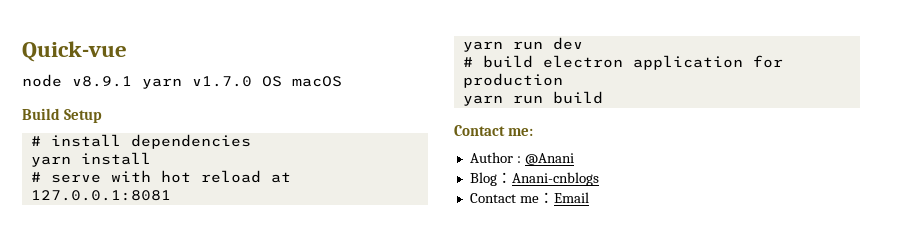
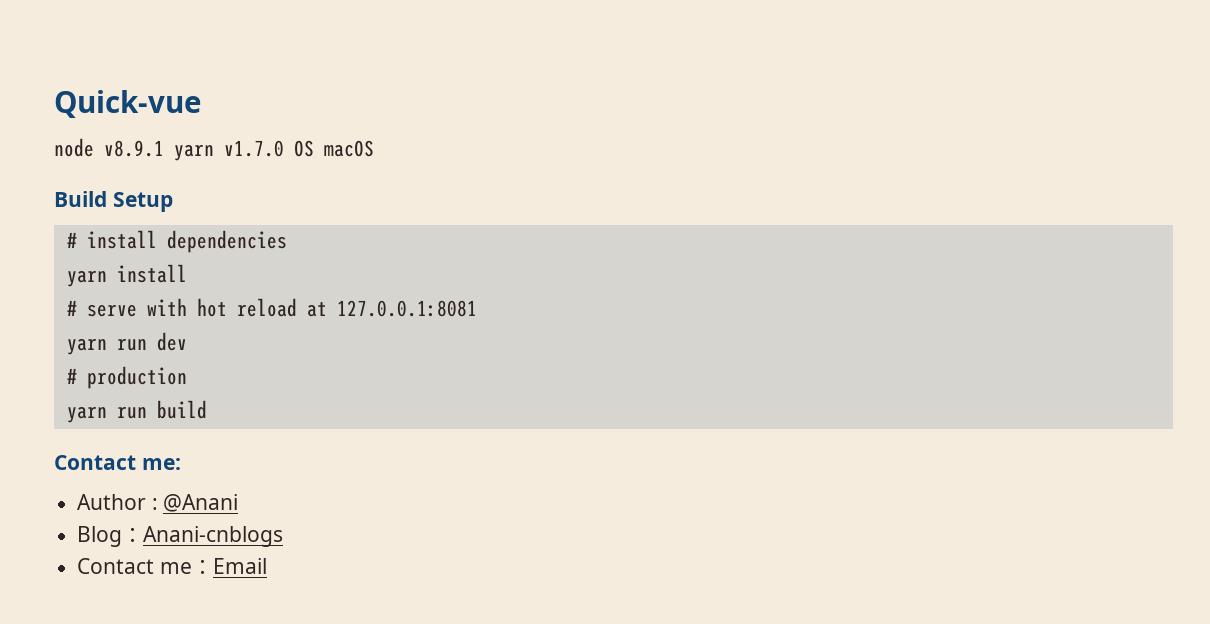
- # build electron application for production
+ # production

